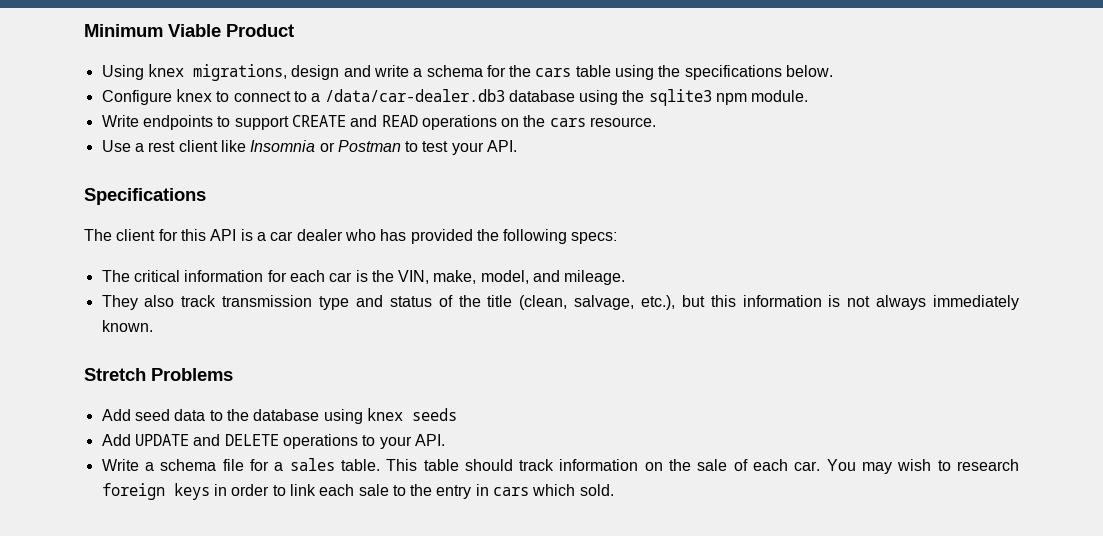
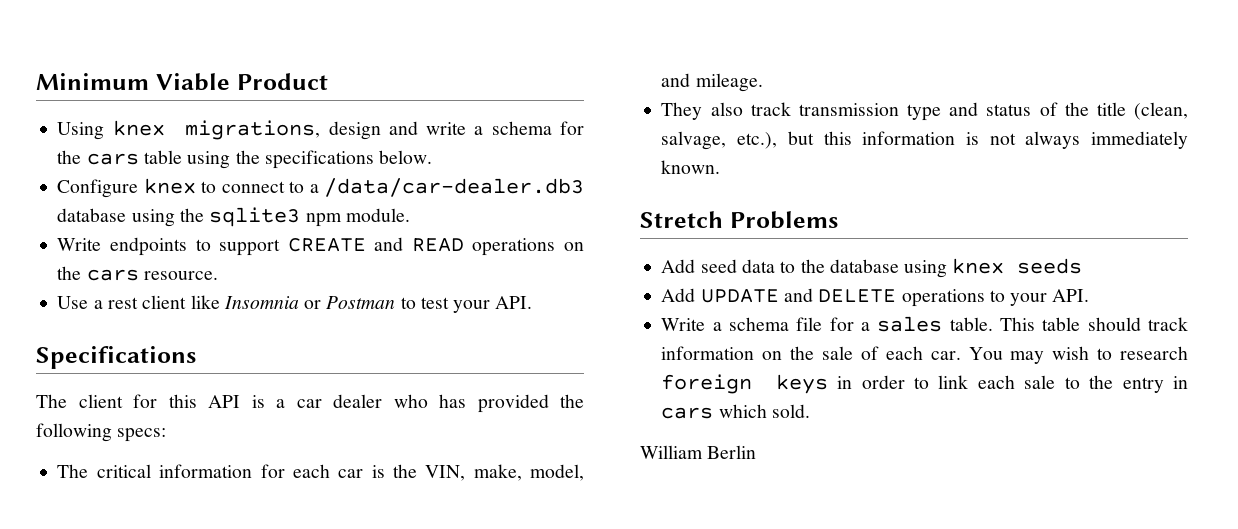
+ William Berlin

